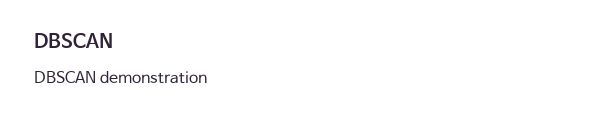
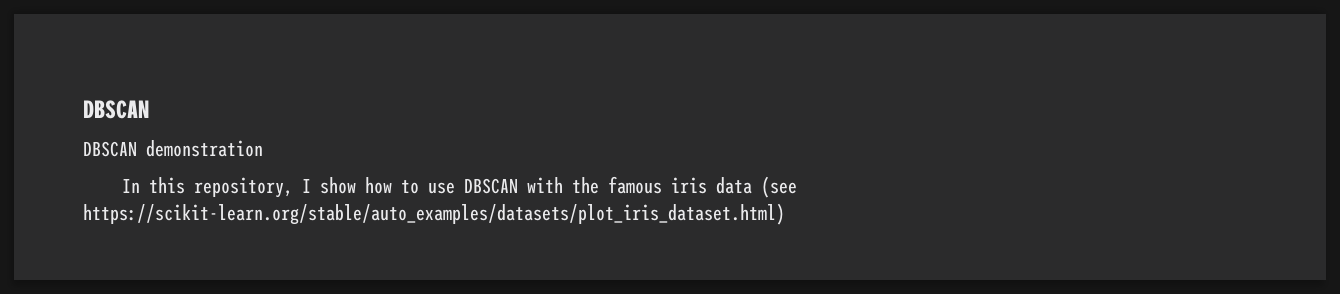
+ In this repository, I show how to use DBSCAN with the famous iris data (see https://scikit-learn.org/stable/auto_examples/datasets/plot_iris_dataset.html)

